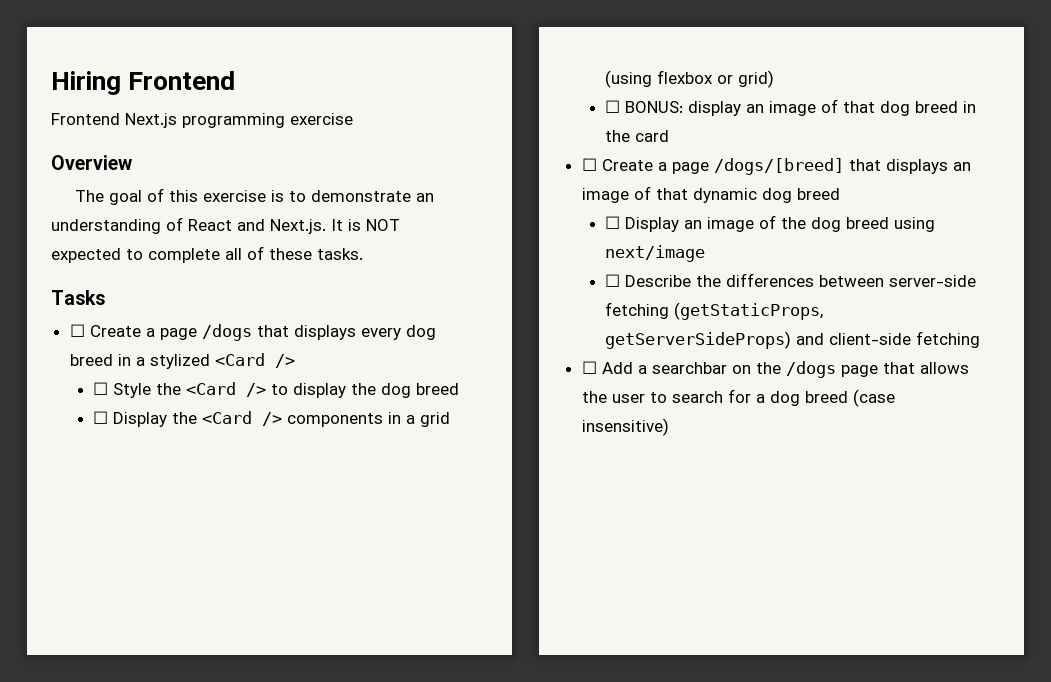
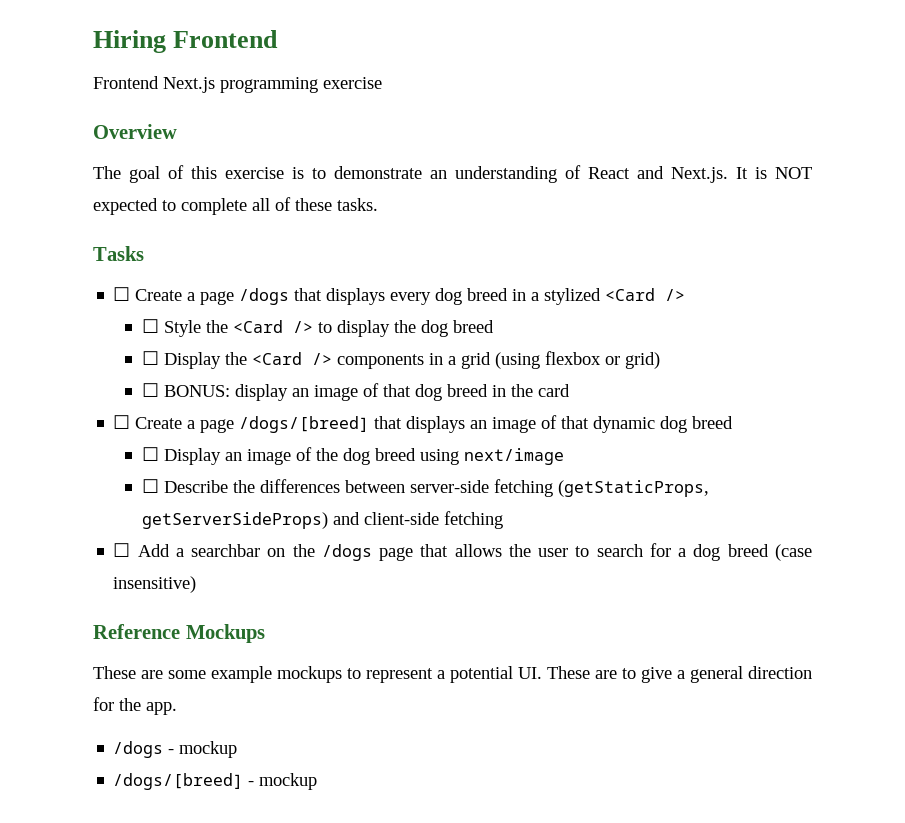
+ Reference Mockups
+ These are some example mockups to represent a potential UI. These are to give a general direction for the app.
+ /dogs - mockup
+ /dogs/[breed] - mockup

